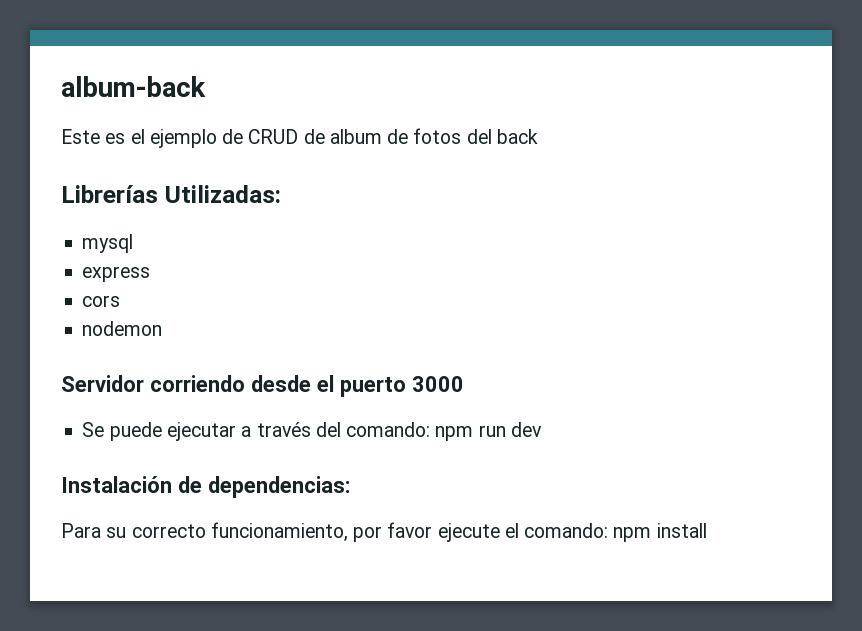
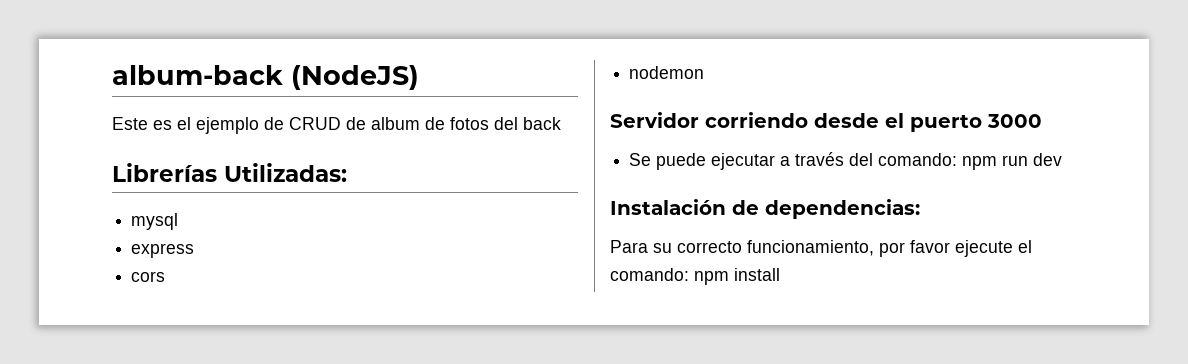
- album-back
+ album-back (NodeJS)

